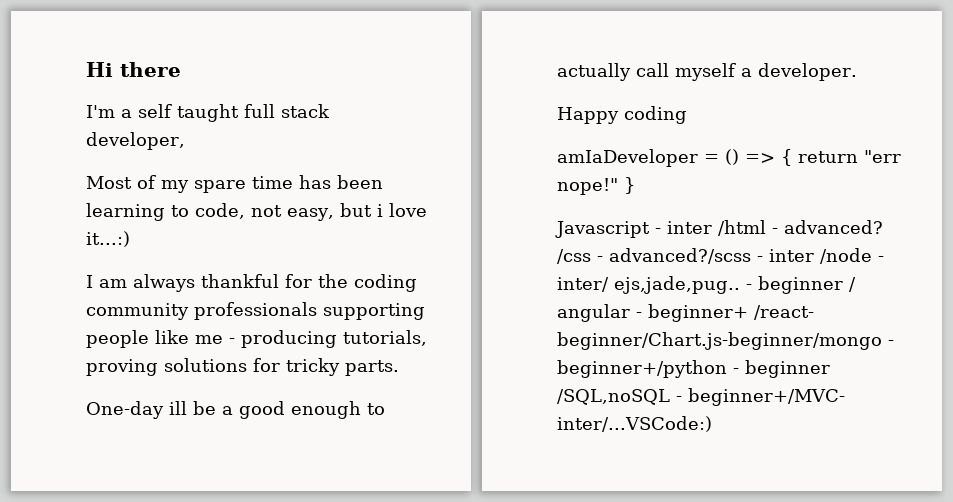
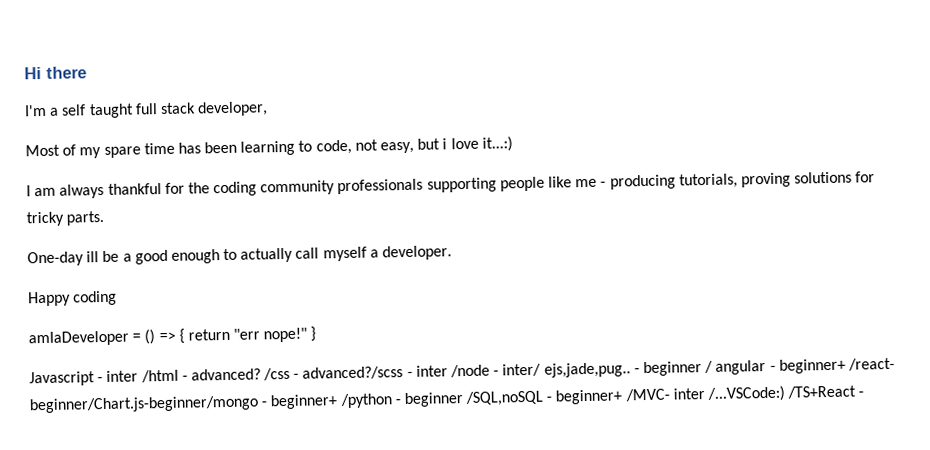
- - beginner / angular - beginner+ /react- beginner/Chart.js-beginner/mongo - beginner+/python - beginner /SQL,noSQL - beginner+/MVC- inter/...VSCode:)
+ - beginner / angular - beginner+ /react- beginner/Chart.js-beginner/mongo - beginner+ /python - beginner /SQL,noSQL - beginner+ /MVC- inter /...VSCode:) /TS+React -

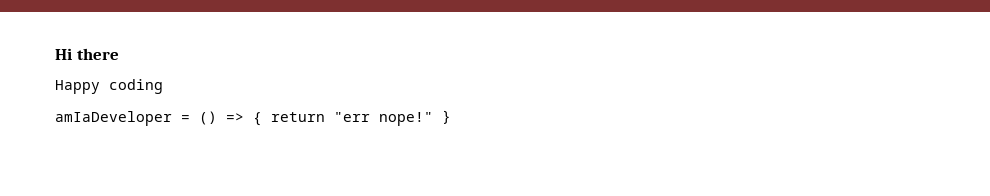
- I'm a self taught full stack developer,
- Most of my spare time has been learning to code, not easy, but i love it...:)
- I am always thankful for the coding community professionals supporting people like me - producing tutorials, proving solutions for tricky parts.
- One-day ill be a good enough to actually call myself a developer.
- Javascript - inter /html - advanced? /css - advanced?/scss - inter /node - inter/ ejs,jade,pug.. - beginner / angular - beginner+ /react- beginner/Chart.js-beginner/mongo - beginner+ /python - beginner /SQL,noSQL - beginner+ /MVC- inter /...VSCode:) /TS+React -

